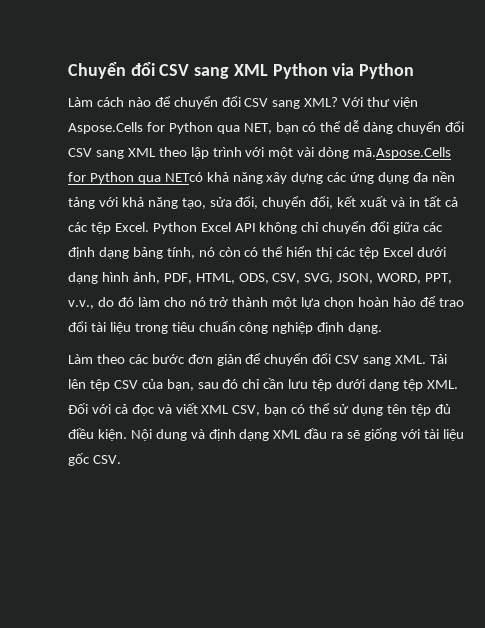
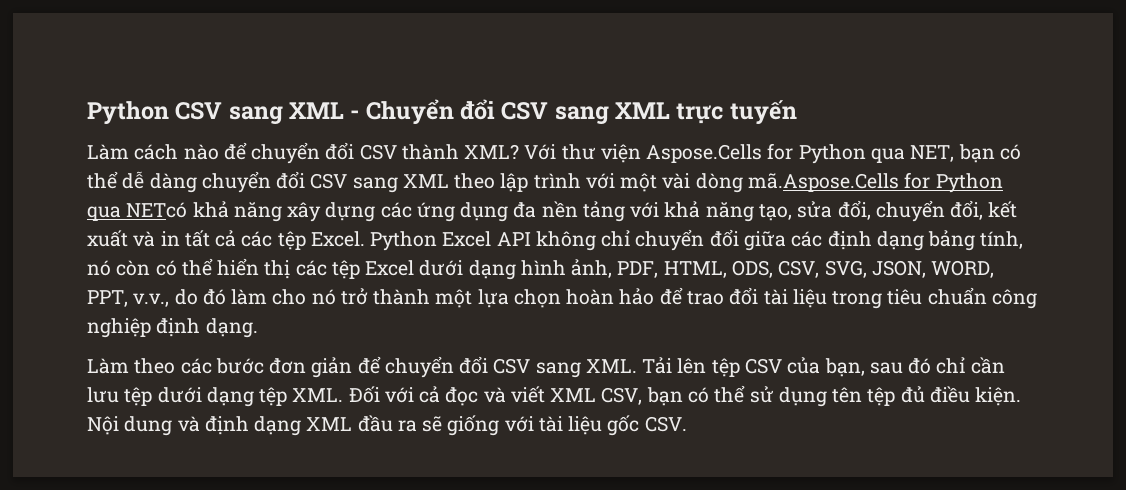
- Chuyển đổi CSV sang XML Python via Python
+ Python CSV sang XML - Chuyển đổi CSV sang XML trực tuyến
- Làm cách nào để chuyển đổi CSV sang XML?
+ Làm cách nào để chuyển đổi CSV thành XML?

